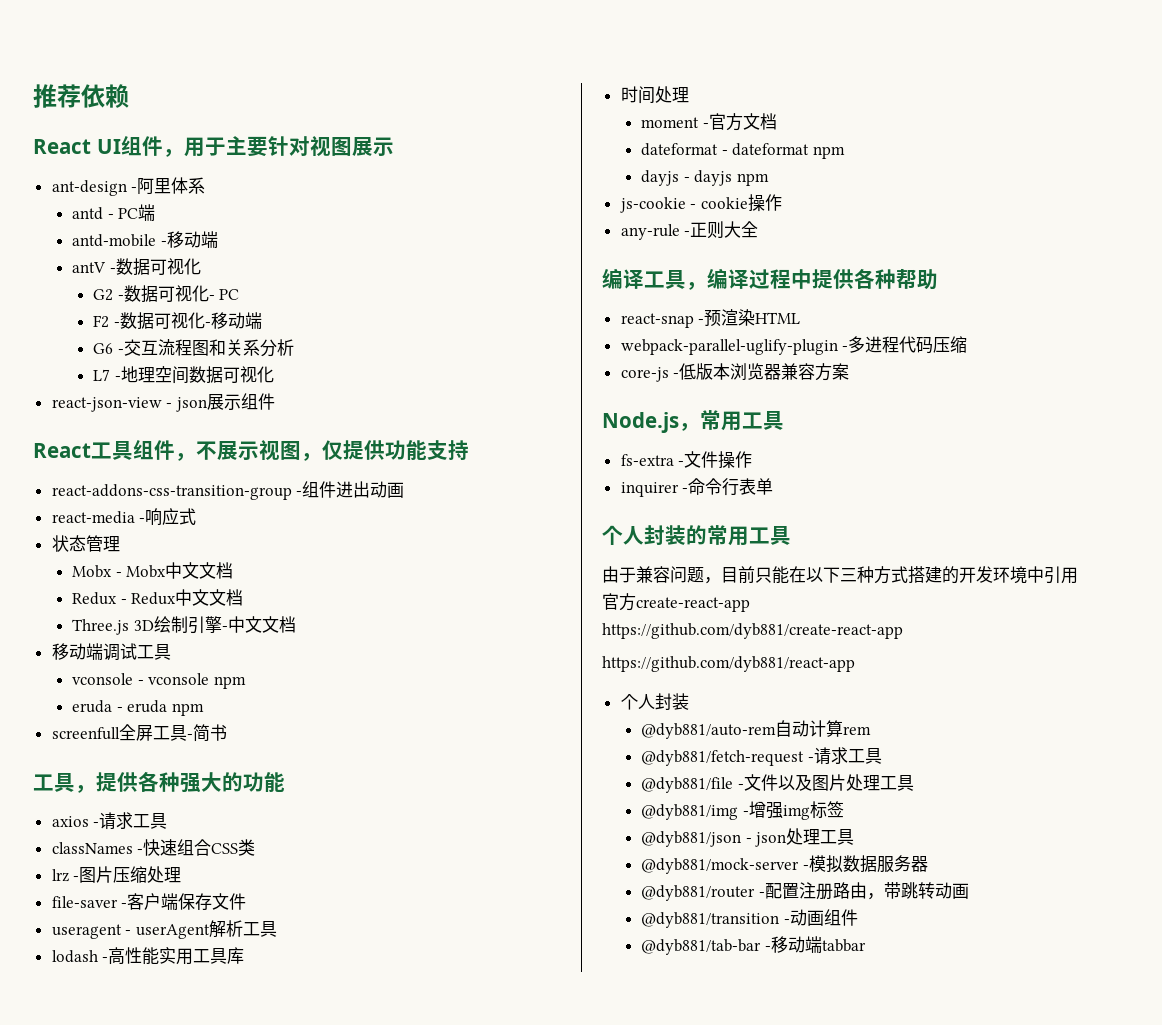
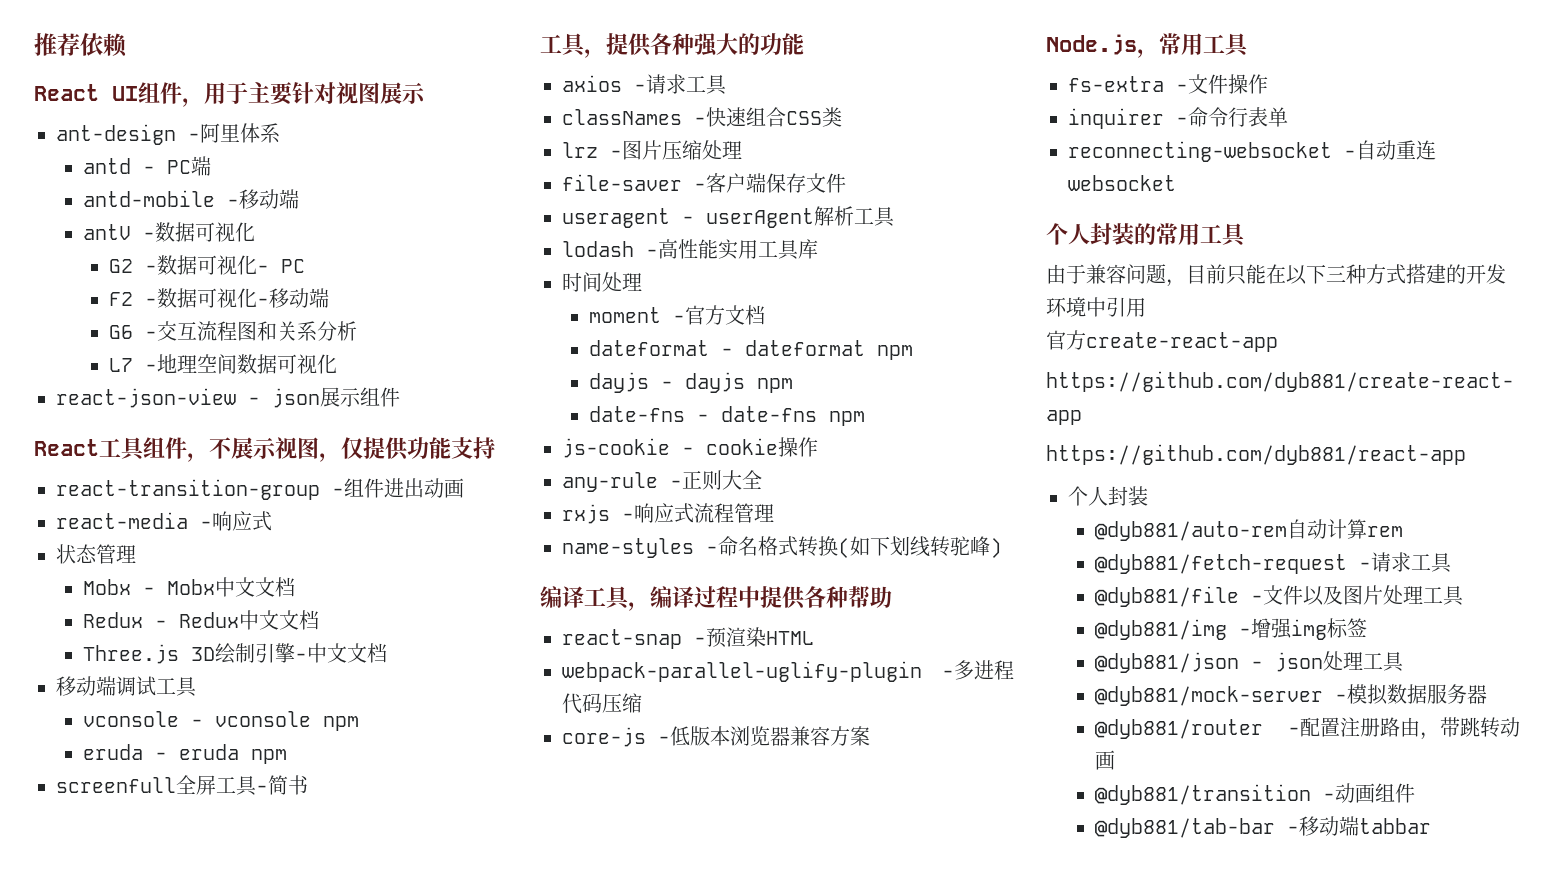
- react-addons-css-transition-group -组件进出动画
+ react-transition-group -组件进出动画
+ date-fns - date-fns npm
+ rxjs -响应式流程管理
+ name-styles -命名格式转换(如下划线转驼峰)
+ reconnecting-websocket -自动重连websocket

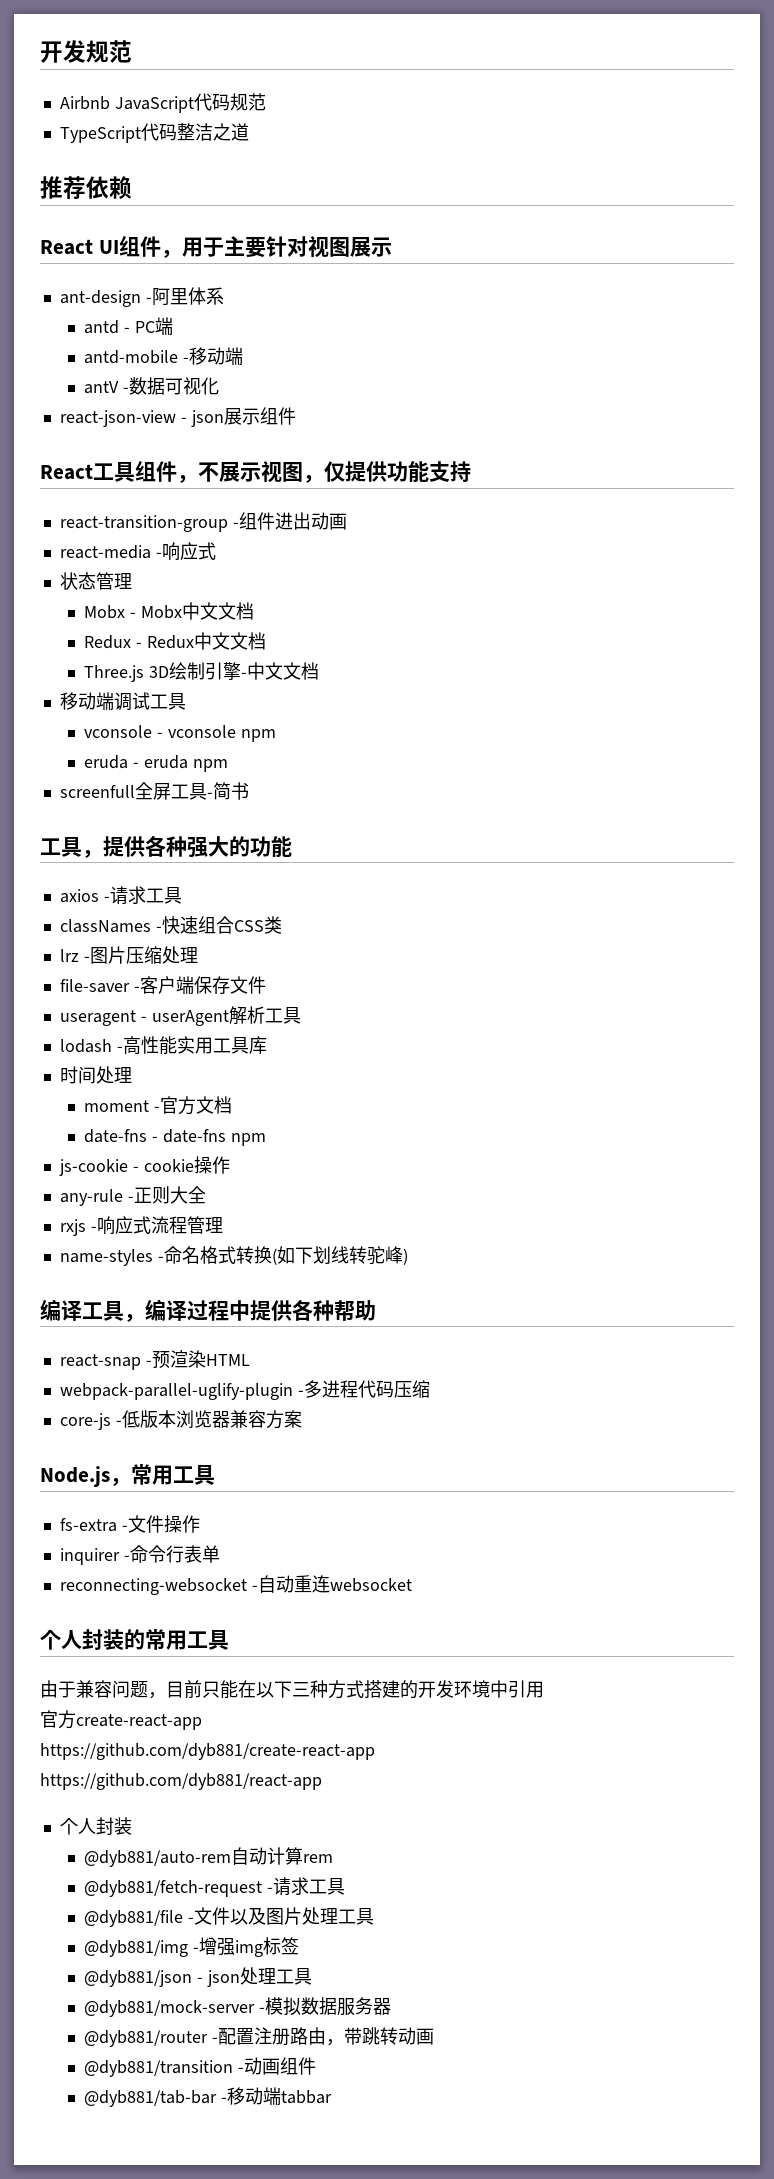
+ 开发规范
+ Airbnb JavaScript代码规范
+ TypeScript代码整洁之道
- G2 -数据可视化- PC
- F2 -数据可视化-移动端
- G6 -交互流程图和关系分析
- L7 -地理空间数据可视化
- dateformat - dateformat npm
- dayjs - dayjs npm

